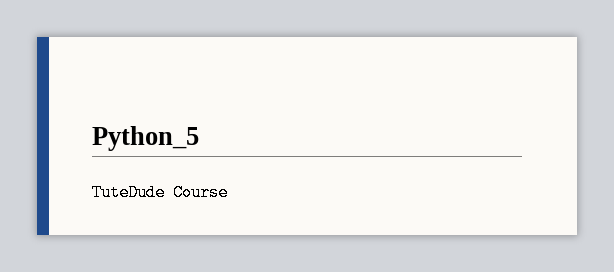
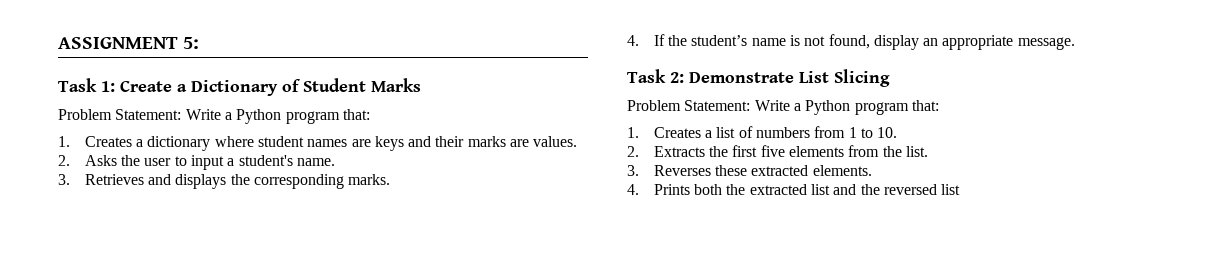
- Python_5
- TuteDude Course
+ ASSIGNMENT 5:
+ Task 1: Create a Dictionary of Student Marks
+ Problem Statement: Write a Python program that:
+ 1. Creates a dictionary where student names are keys and their marks are values.
+ 2. Asks the user to input a student's name.
+ 3. Retrieves and displays the corresponding marks.
+ 4. If the student’s name is not found, display an appropriate message.
+ Task 2: Demonstrate List Slicing
+ Problem Statement: Write a Python program that:
+ 1. Creates a list of numbers from 1 to 10.
+ 2. Extracts the first five elements from the list.
+ 3. Reverses these extracted elements.
+ 4. Prints both the extracted list and the reversed list

